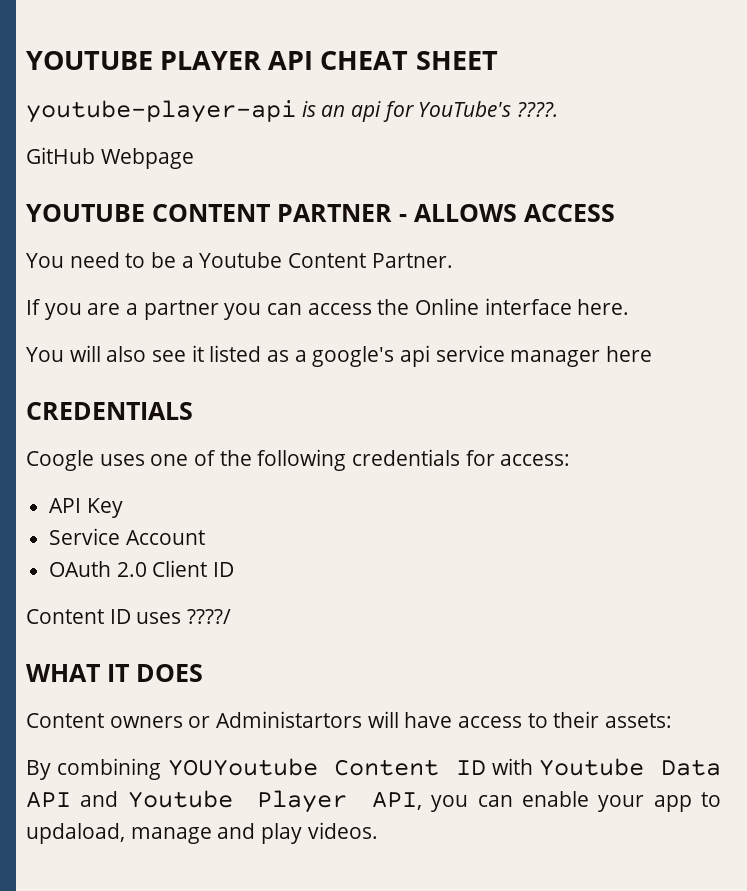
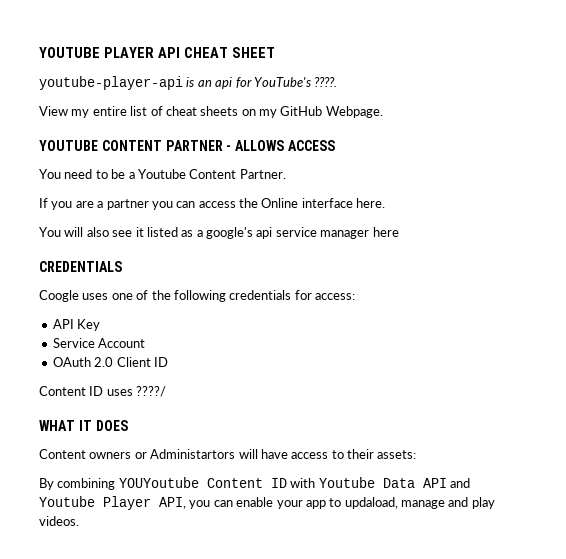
- GitHub Webpage
+ View my entire list of cheat sheets on my GitHub Webpage.

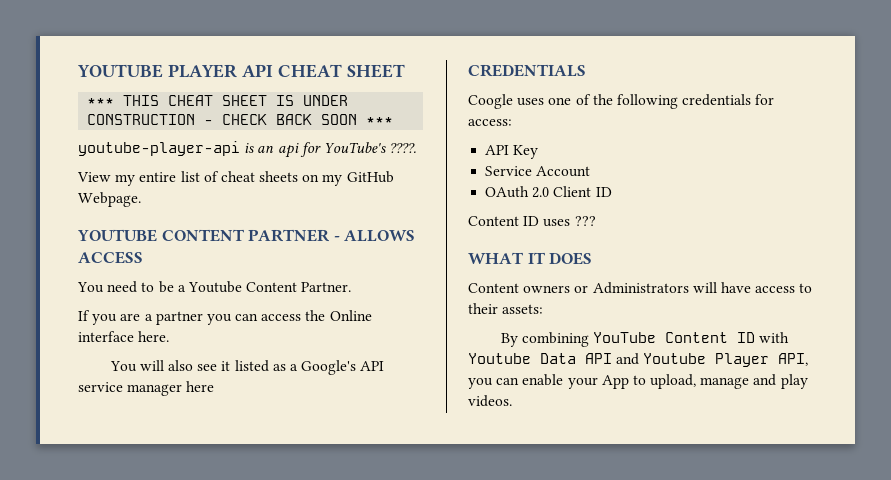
+ *** THIS CHEAT SHEET IS UNDER CONSTRUCTION - CHECK BACK SOON ***
- You will also see it listed as a google's api service manager here
+ You will also see it listed as a Google's API service manager here
- Content ID uses ????/
+ Content ID uses ???
- Content owners or Administartors will have access to their assets:
+ Content owners or Administrators will have access to their assets:
- By combining YOUYoutube Content ID with Youtube Data API and Youtube Player API, you can enable your app to updaload, manage and play videos.
+ By combining YouTube Content ID with Youtube Data API and Youtube Player API, you can enable your App to upload, manage and play videos.

